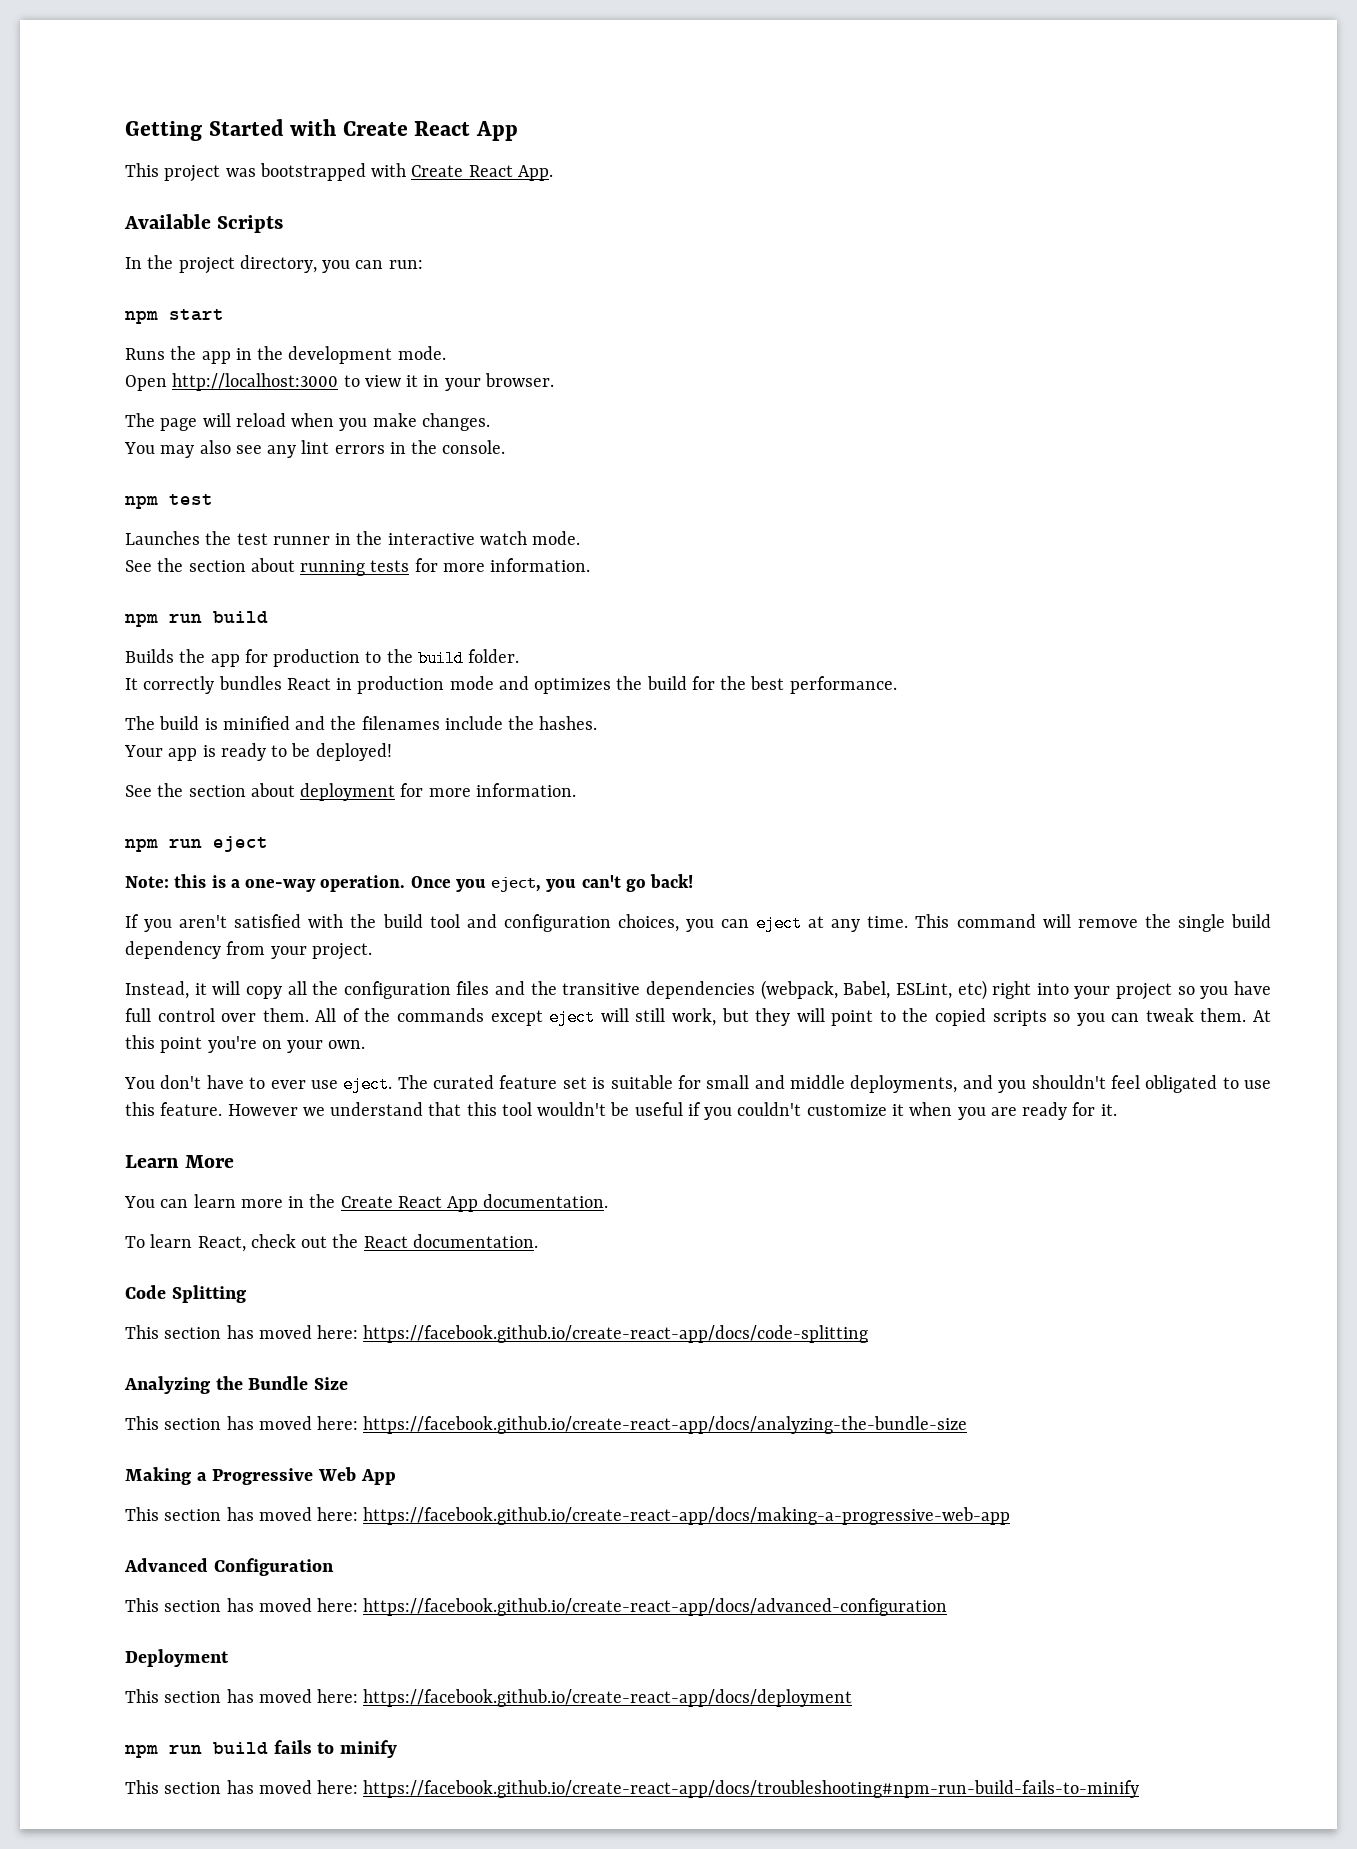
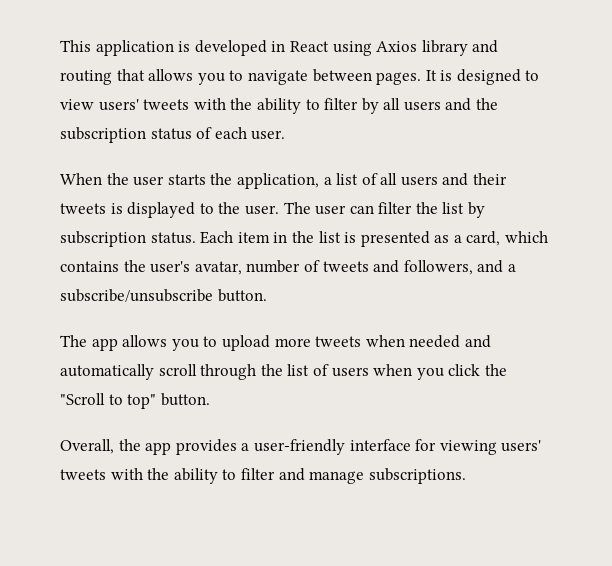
- Getting Started with Create React App
- This project was bootstrapped with Create React App.
- Available Scripts
- In the project directory, you can run:
- npm start
- Runs the app in the development mode.
- Open http://localhost:3000 to view it in your browser.
- The page will reload when you make changes.
- You may also see any lint errors in the console.
- npm test
- Launches the test runner in the interactive watch mode.
- See the section about running tests for more information.
- npm run build
- Builds the app for production to the build folder.
- It correctly bundles React in production mode and optimizes the build for the best performance.
- The build is minified and the filenames include the hashes.
- Your app is ready to be deployed!
- See the section about deployment for more information.
- npm run eject
- Note: this is a one-way operation. Once you eject, you can't go back!
- If you aren't satisfied with the build tool and configuration choices, you can eject at any time. This command will remove the single build dependency from your project.
- Instead, it will copy all the configuration files and the transitive dependencies (webpack, Babel, ESLint, etc) right into your project so you have full control over them. All of the commands except eject will still work, but they will point to the copied scripts so you can tweak them. At this point you're on your own.
- You don't have to ever use eject. The curated feature set is suitable for small and middle deployments, and you shouldn't feel obligated to use this feature. However we understand that this tool wouldn't be useful if you couldn't customize it when you are ready for it.
- Learn More
- You can learn more in the Create React App documentation.
- To learn React, check out the React documentation.
- Code Splitting
- This section has moved here: https://facebook.github.io/create-react-app/docs/code-splitting
- Analyzing the Bundle Size
- This section has moved here: https://facebook.github.io/create-react-app/docs/analyzing-the-bundle-size
- Making a Progressive Web App
- This section has moved here: https://facebook.github.io/create-react-app/docs/making-a-progressive-web-app
- Advanced Configuration
- This section has moved here: https://facebook.github.io/create-react-app/docs/advanced-configuration
- Deployment
- This section has moved here: https://facebook.github.io/create-react-app/docs/deployment
- npm run build fails to minify
- This section has moved here: https://facebook.github.io/create-react-app/docs/troubleshooting#npm-run-build-fails-to-minify
+ This application is developed in React using Axios library and routing that allows you to navigate between pages. It is designed to view users' tweets with the ability to filter by all users and the subscription status of each user.
+ When the user starts the application, a list of all users and their tweets is displayed to the user. The user can filter the list by subscription status. Each item in the list is presented as a card, which contains the user's avatar, number of tweets and followers, and a subscribe/unsubscribe button.
+ The app allows you to upload more tweets when needed and automatically scroll through the list of users when you click the "Scroll to top" button.
+ Overall, the app provides a user-friendly interface for viewing users' tweets with the ability to filter and manage subscriptions.

